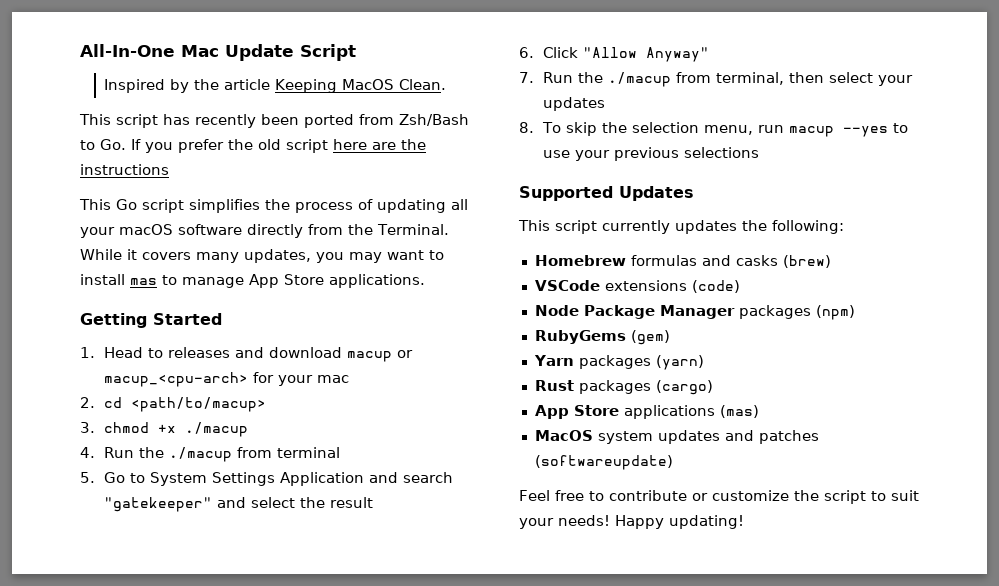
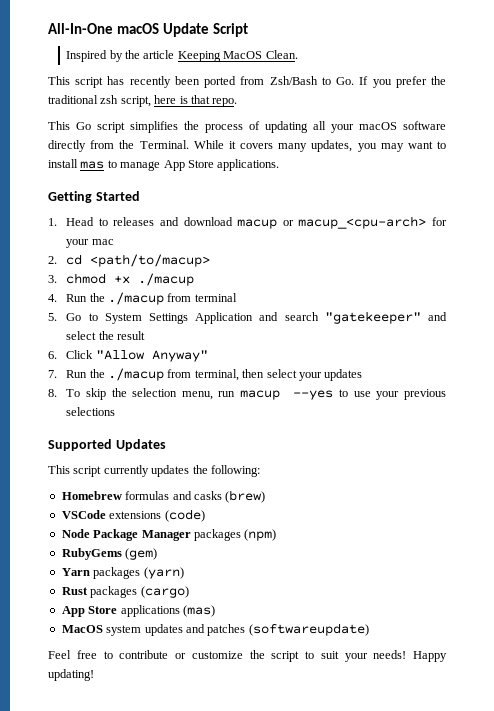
- All-In-One Mac Update Script
+ All-In-One macOS Update Script
- This script has recently been ported from Zsh/Bash to Go. If you prefer the old script here are the instructions
+ This script has recently been ported from Zsh/Bash to Go. If you prefer the traditional zsh script, here is that repo.

